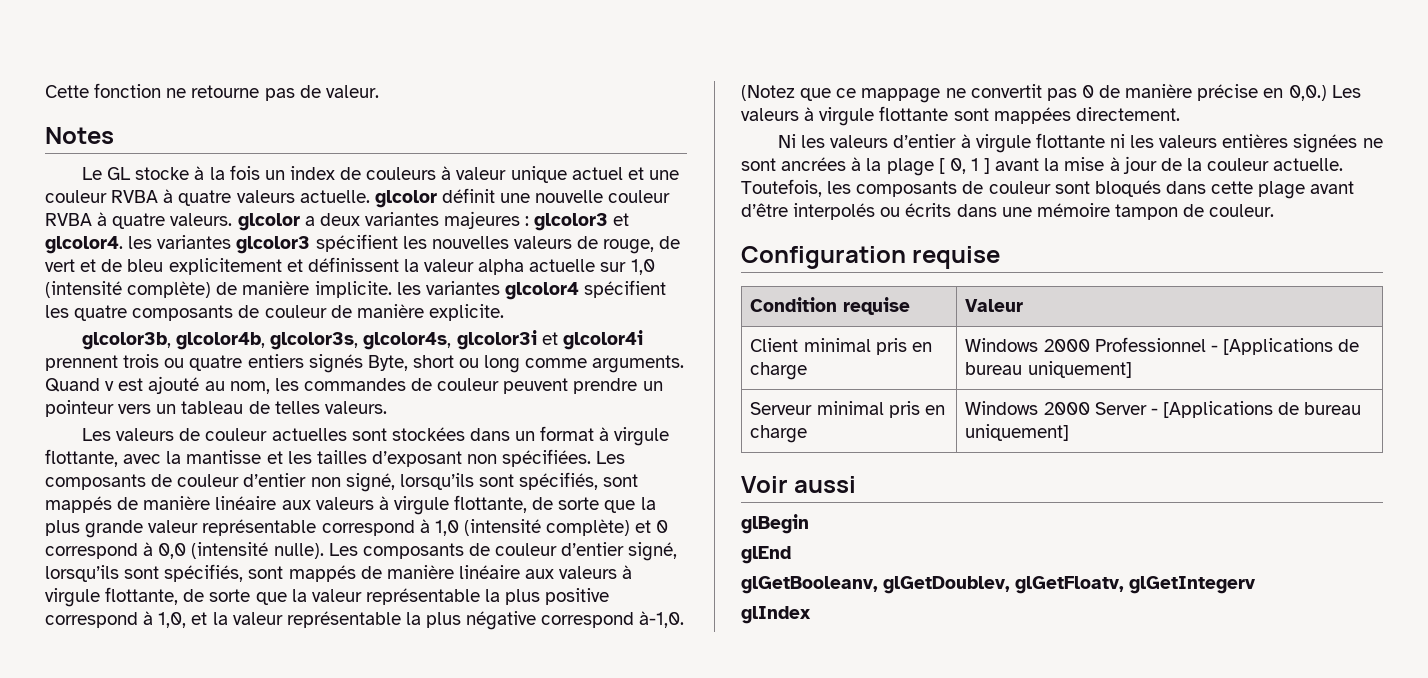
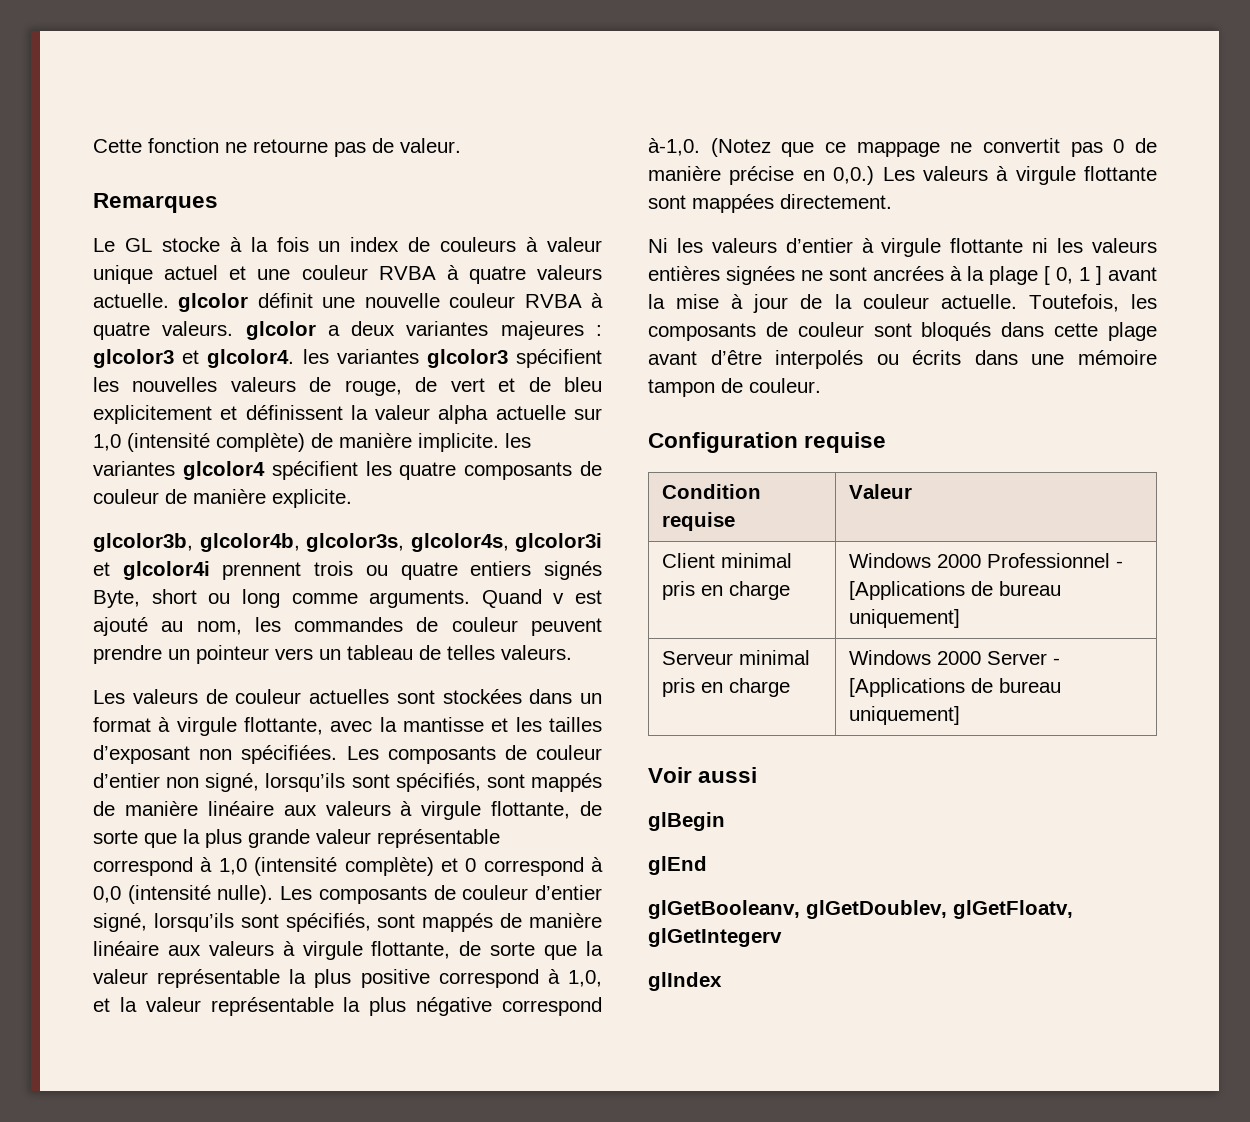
- Notes
+ Remarques

